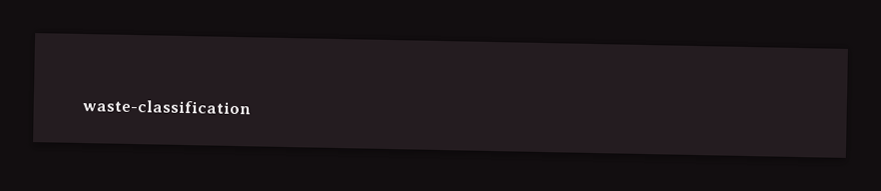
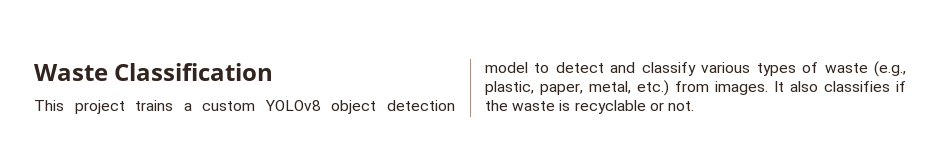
- waste-classification
+ Waste Classification
+ This project trains a custom YOLOv8 object detection model to detect and classify various types of waste (e.g., plastic, paper, metal, etc.) from images. It also classifies if the waste is recyclable or not.

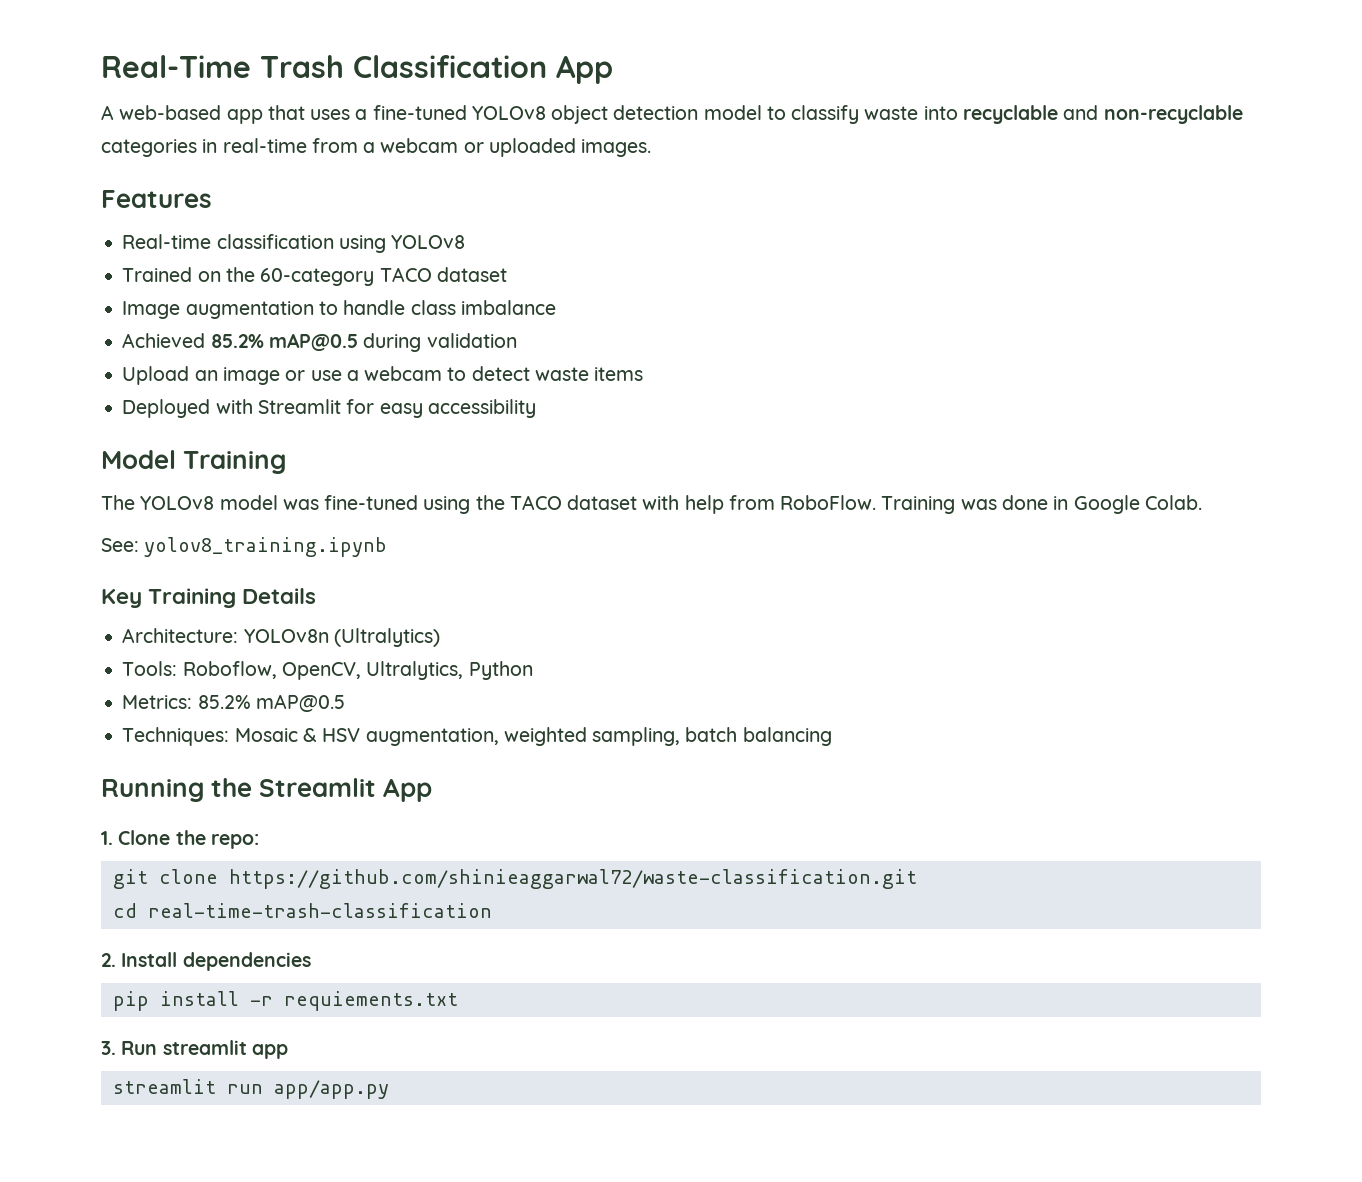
- Waste Classification
- This project trains a custom YOLOv8 object detection model to detect and classify various types of waste (e.g., plastic, paper, metal, etc.) from images. It also classifies if the waste is recyclable or not.
+ Real-Time Trash Classification App
+ A web-based app that uses a fine-tuned YOLOv8 object detection model to classify waste into recyclable and non-recyclable categories in real-time from a webcam or uploaded images.
+ Features
+ Real-time classification using YOLOv8
+ Trained on the 60-category TACO dataset
+ Image augmentation to handle class imbalance
+ Achieved 85.2% mAP@0.5 during validation
+ Upload an image or use a webcam to detect waste items
+ Deployed with Streamlit for easy accessibility
+ Model Training
+ The YOLOv8 model was fine-tuned using the TACO dataset with help from RoboFlow. Training was done in Google Colab.
+ See: yolov8_training.ipynb
+ Key Training Details
+ Architecture: YOLOv8n (Ultralytics)
+ Tools: Roboflow, OpenCV, Ultralytics, Python
+ Metrics: 85.2% mAP@0.5
+ Techniques: Mosaic & HSV augmentation, weighted sampling, batch balancing
+ Running the Streamlit App
+ 1. Clone the repo:
+ git clone https://github.com/shinieaggarwal72/waste-classification.git
+ cd real-time-trash-classification
+ 2. Install dependencies
+ pip install -r requiements.txt
+ 3. Run streamlit app
+ streamlit run app/app.py

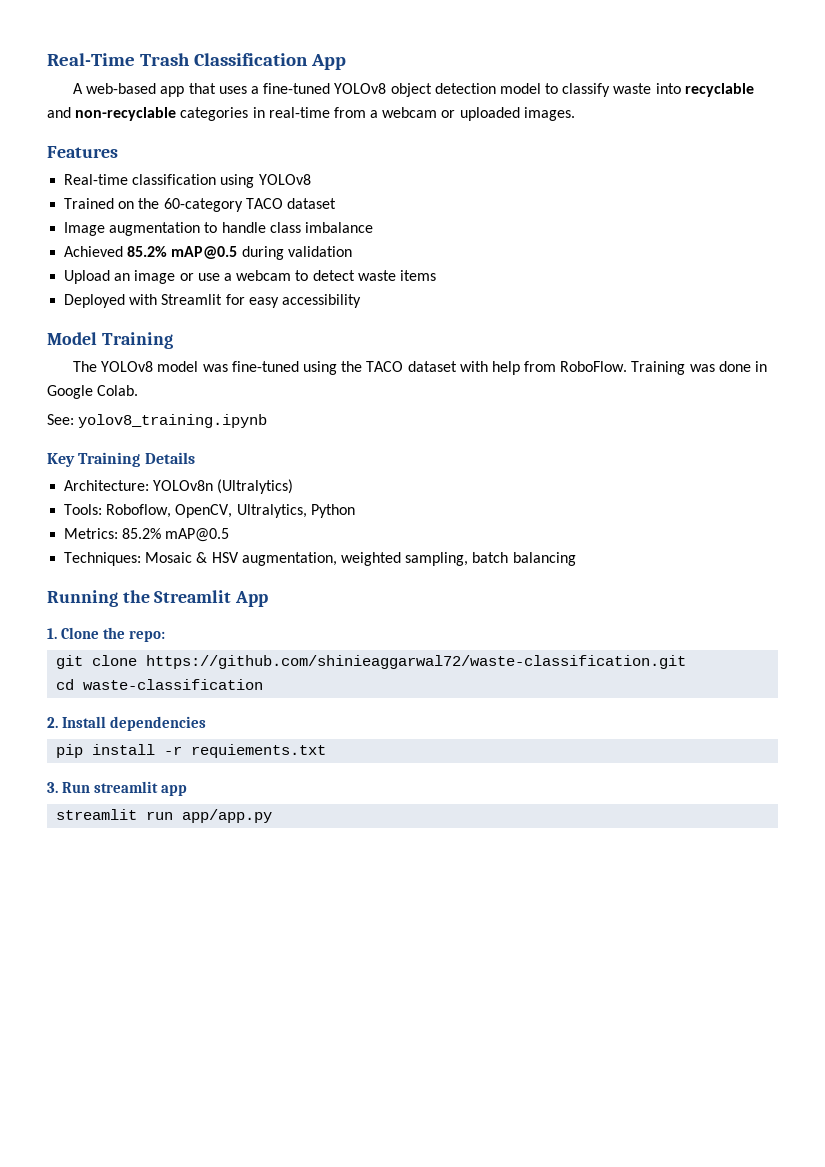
- cd real-time-trash-classification
+ cd waste-classification

